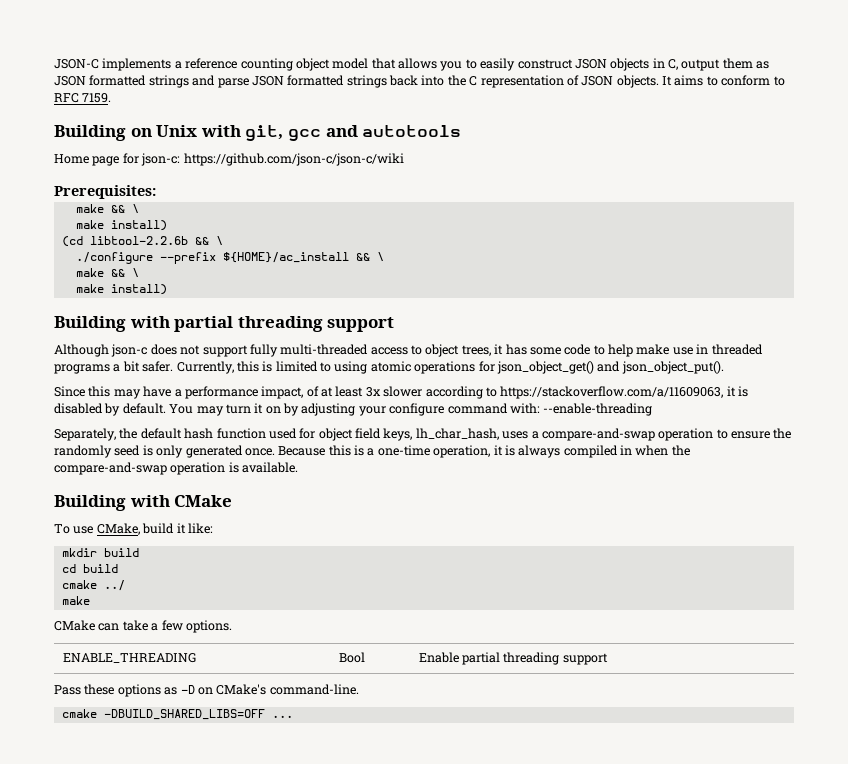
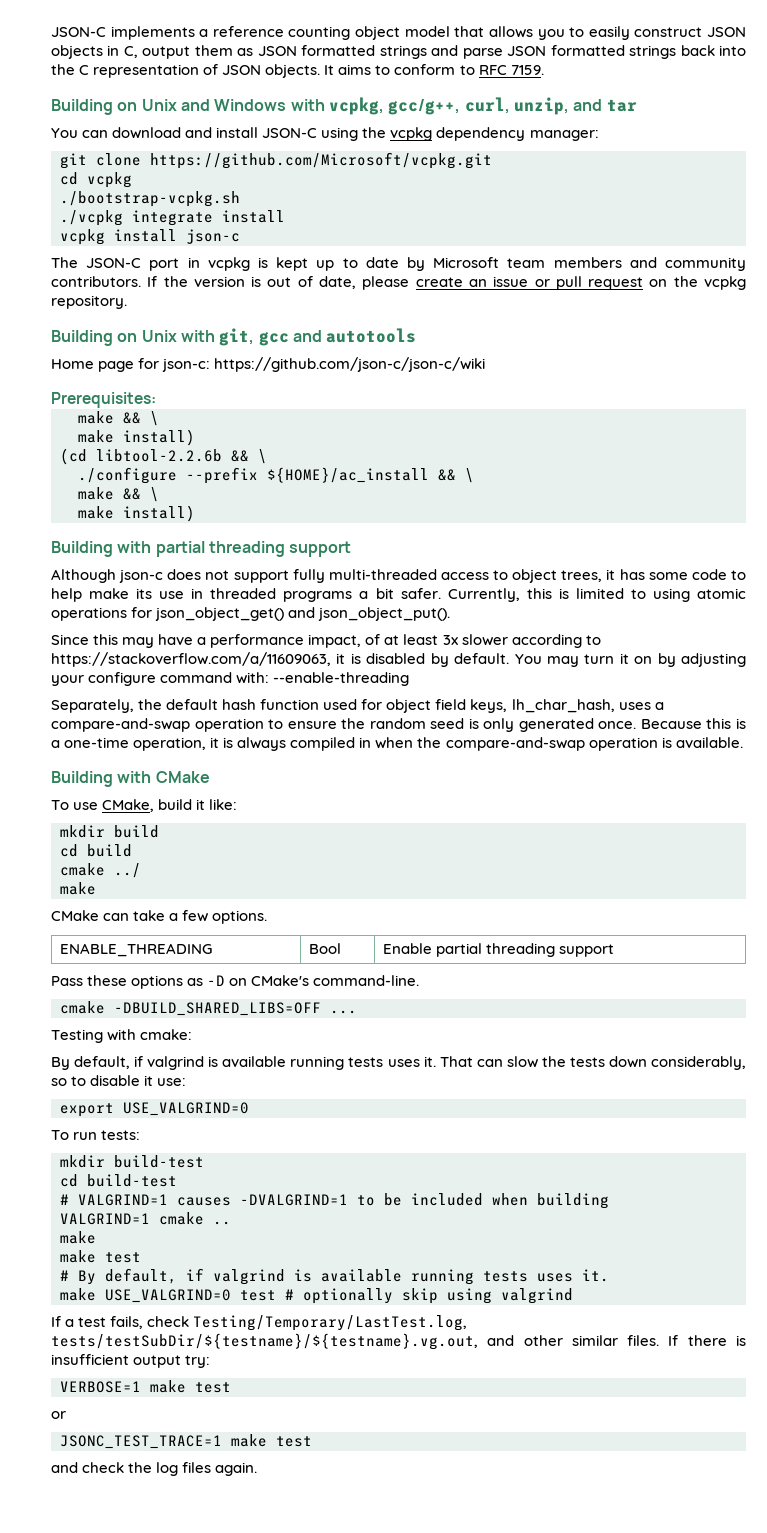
+ Building on Unix and Windows with vcpkg, gcc/g++, curl, unzip, and tar
+ You can download and install JSON-C using the vcpkg dependency manager:
+ git clone https://github.com/Microsoft/vcpkg.git
+ cd vcpkg
+ ./bootstrap-vcpkg.sh
+ ./vcpkg integrate install
+ vcpkg install json-c
+ The JSON-C port in vcpkg is kept up to date by Microsoft team members and community contributors. If the version is out of date, please create an issue or pull request on the vcpkg repository.
- Although json-c does not support fully multi-threaded access to object trees, it has some code to help make use in threaded programs a bit safer.
+ Although json-c does not support fully multi-threaded access to object trees, it has some code to help make its use in threaded programs a bit safer.
- Separately, the default hash function used for object field keys, lh_char_hash, uses a compare-and-swap operation to ensure the randomly seed is only generated once.
+ Separately, the default hash function used for object field keys, lh_char_hash, uses a compare-and-swap operation to ensure the random seed is only generated once.
+ Testing with cmake:
+ By default, if valgrind is available running tests uses it. That can slow the tests down considerably, so to disable it use:
+ export USE_VALGRIND=0
+ To run tests:
+ mkdir build-test
+ cd build-test
+ # VALGRIND=1 causes -DVALGRIND=1 to be included when building
+ VALGRIND=1 cmake ..
+ make
+ make test
+ # By default, if valgrind is available running tests uses it.
+ make USE_VALGRIND=0 test # optionally skip using valgrind
+ If a test fails, check Testing/Temporary/LastTest.log, tests/testSubDir/${testname}/${testname}.vg.out, and other similar files. If there is insufficient output try:
+ VERBOSE=1 make test
+ or
+ JSONC_TEST_TRACE=1 make test
+ and check the log files again.

